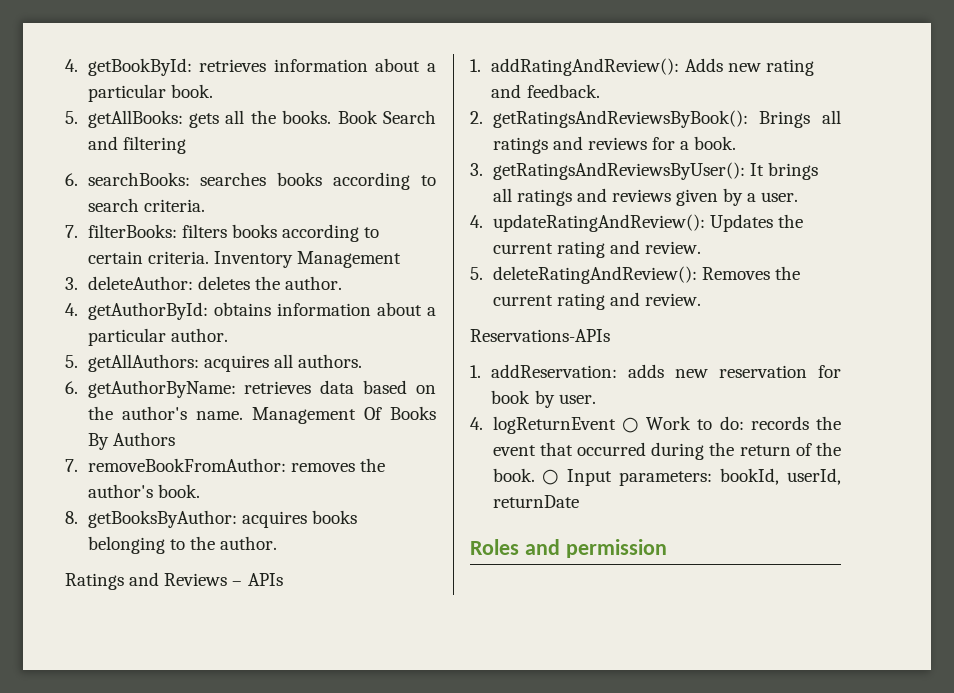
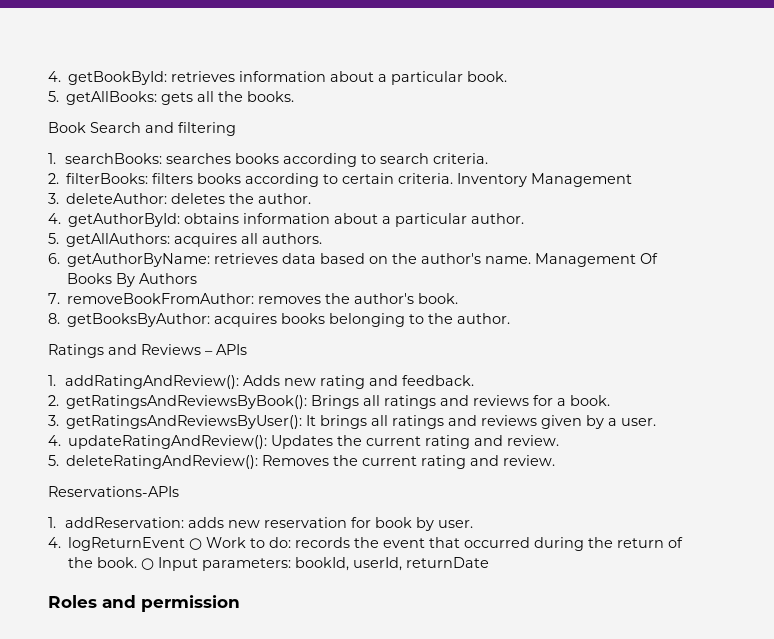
- 5. getAllBooks: gets all the books. Book Search and filtering
+ 5. getAllBooks: gets all the books.
+ Book Search and filtering
- 6. searchBooks: searches books according to search criteria.
+ 1. searchBooks: searches books according to search criteria.
- 7. filterBooks: filters books according to certain criteria.
+ 2. filterBooks: filters books according to certain criteria.

